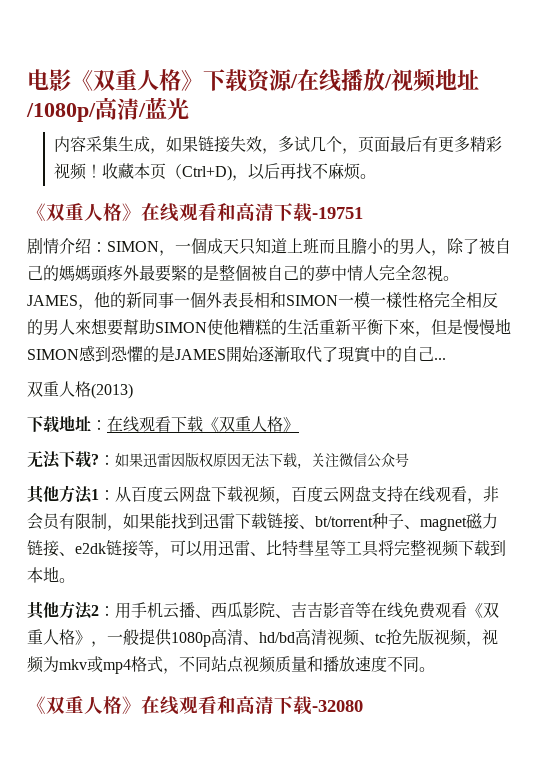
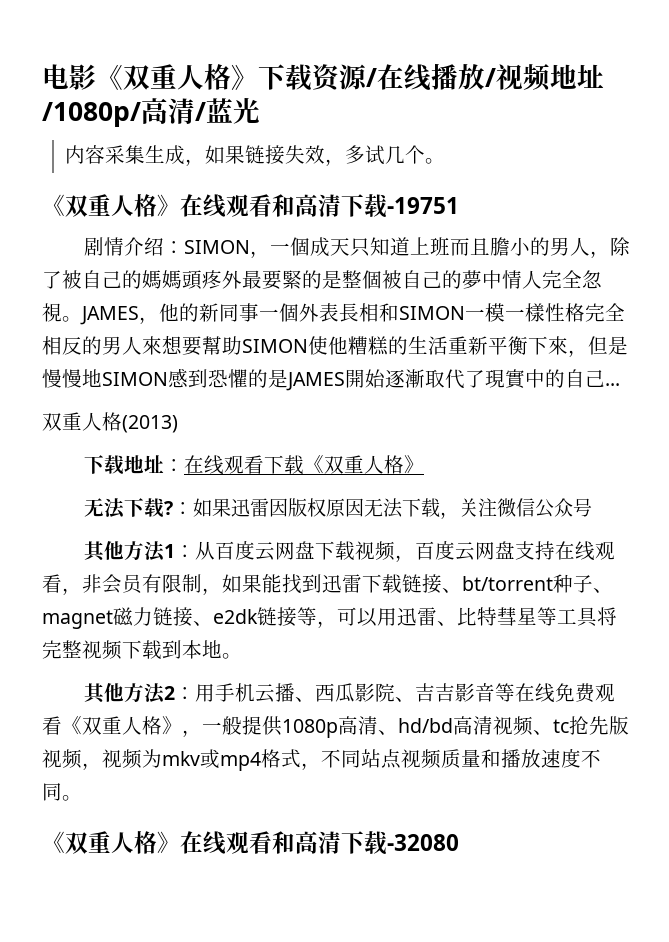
- 内容采集生成，如果链接失效，多试几个，页面最后有更多精彩视频！收藏本页（Ctrl+D)，以后再找不麻烦。
+ 内容采集生成，如果链接失效，多试几个。

